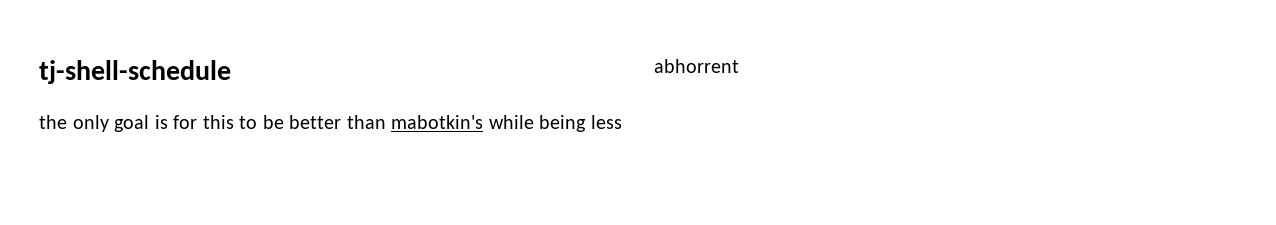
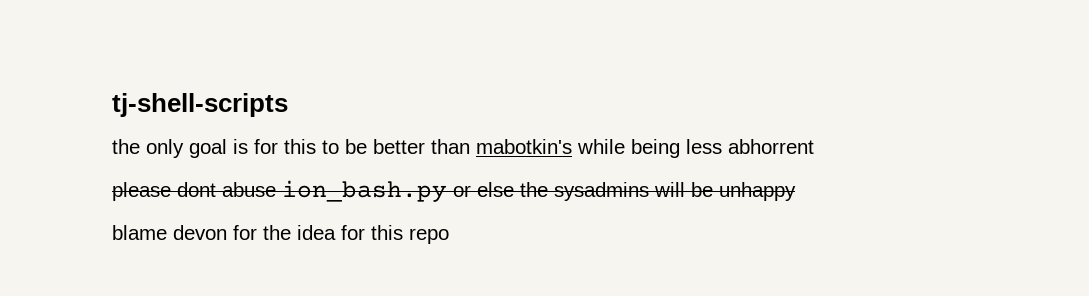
- tj-shell-schedule
+ tj-shell-scripts
+ please dont abuse ion_bash.py or else the sysadmins will be unhappy
+ blame devon for the idea for this repo

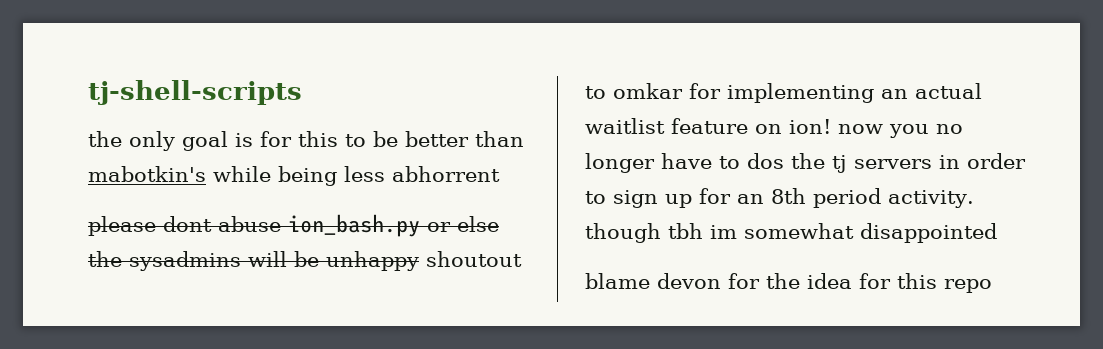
- please dont abuse ion_bash.py or else the sysadmins will be unhappy
+ please dont abuse ion_bash.py or else the sysadmins will be unhappy shoutout to omkar for implementing an actual waitlist feature on ion! now you no longer have to dos the tj servers in order to sign up for an 8th period activity. though tbh im somewhat disappointed

